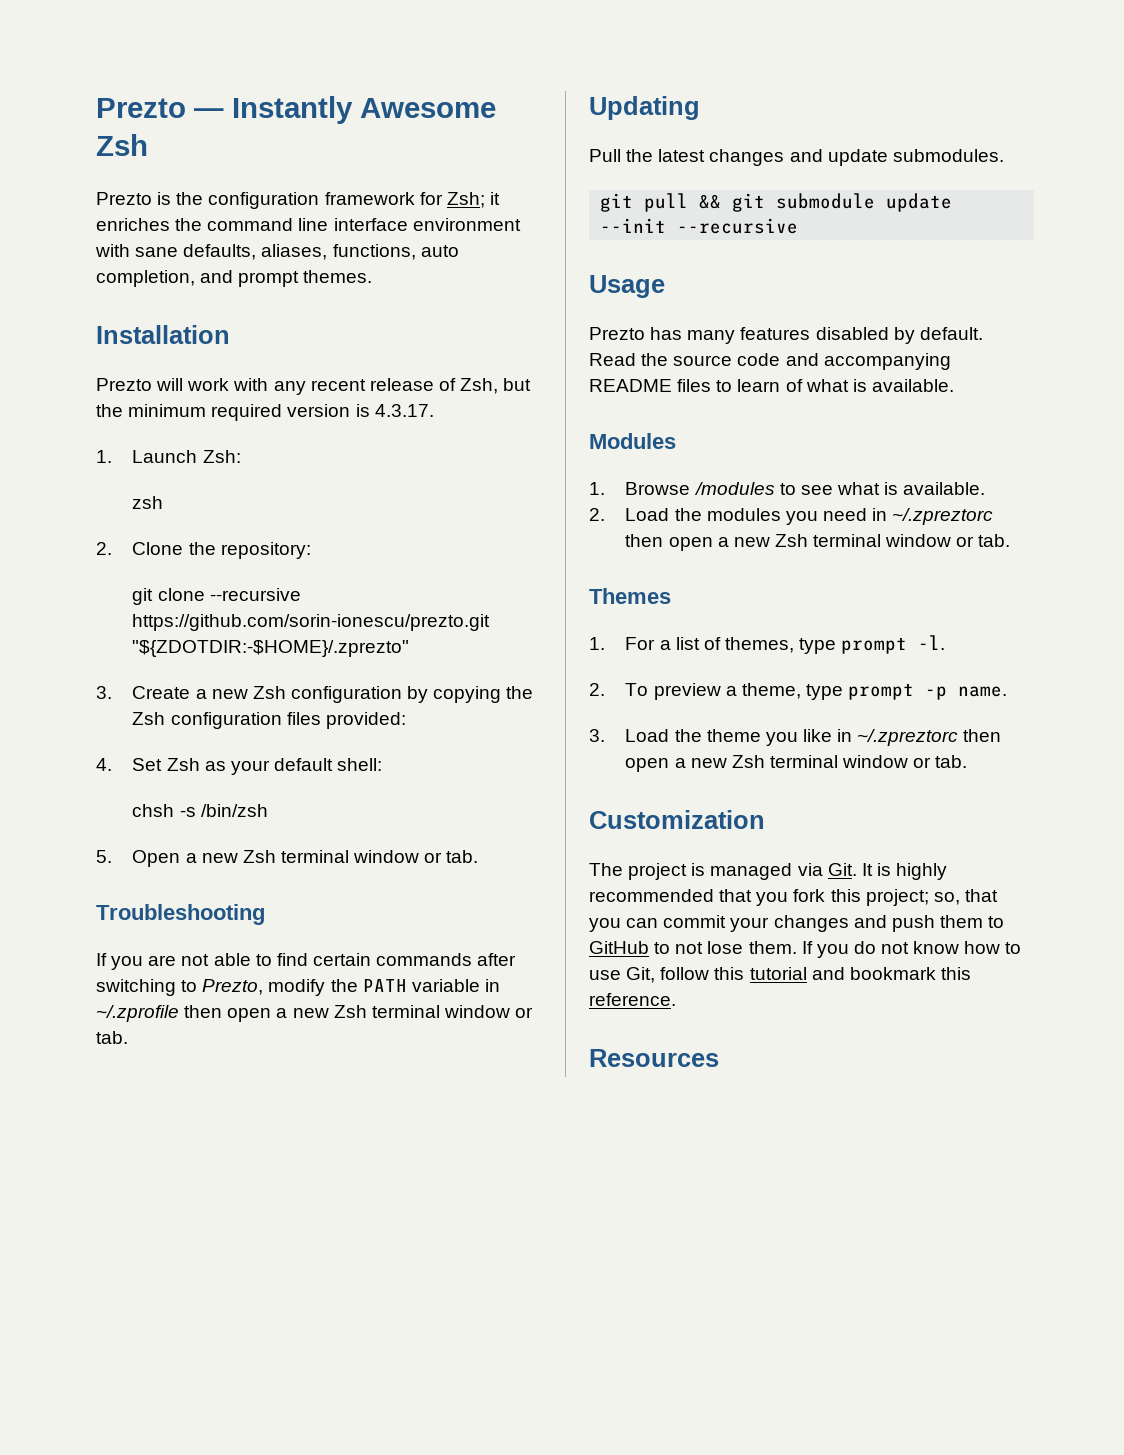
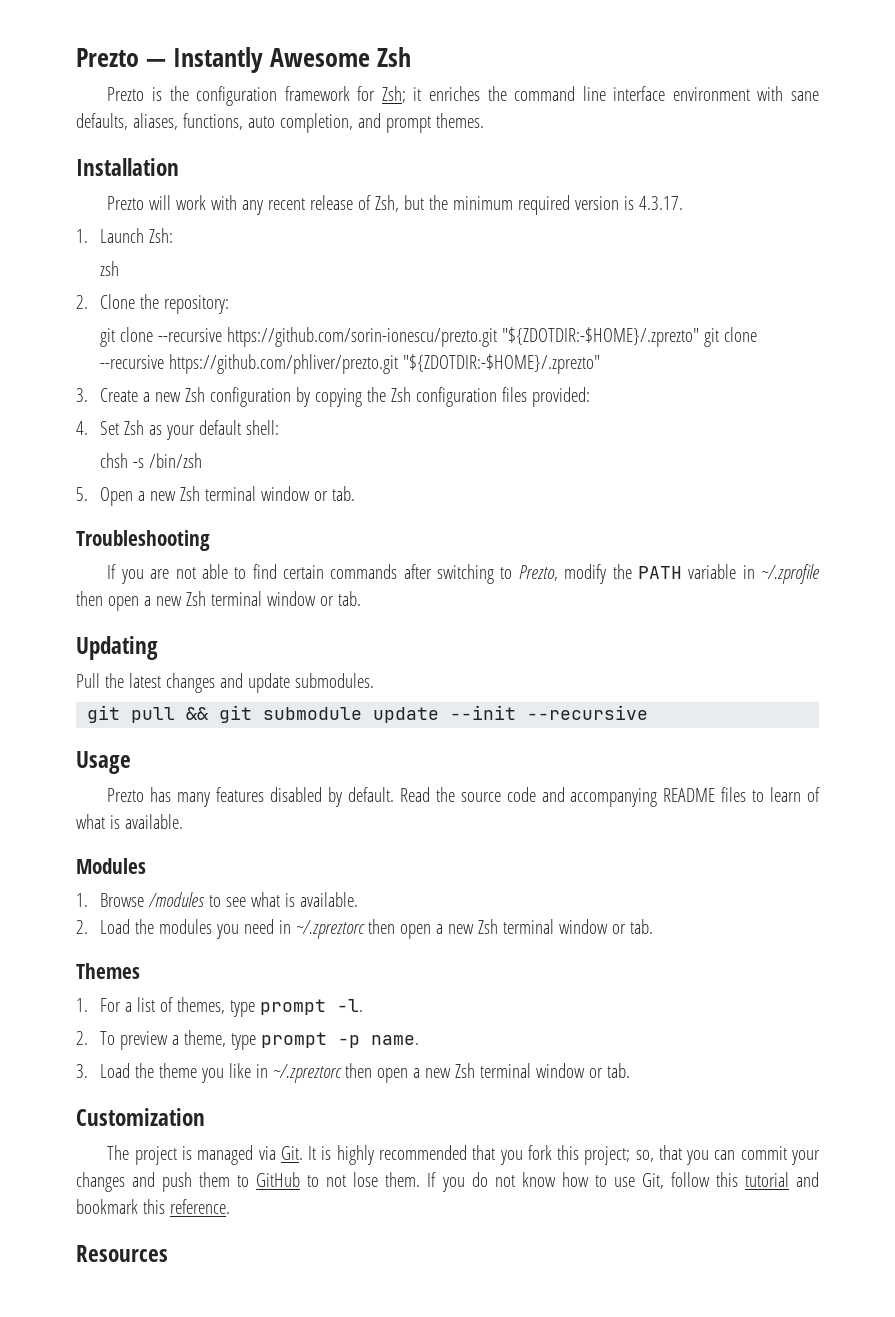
- git clone --recursive https://github.com/sorin-ionescu/prezto.git "${ZDOTDIR:-$HOME}/.zprezto"
+ git clone --recursive https://github.com/sorin-ionescu/prezto.git "${ZDOTDIR:-$HOME}/.zprezto" git clone --recursive https://github.com/phliver/prezto.git "${ZDOTDIR:-$HOME}/.zprezto"

